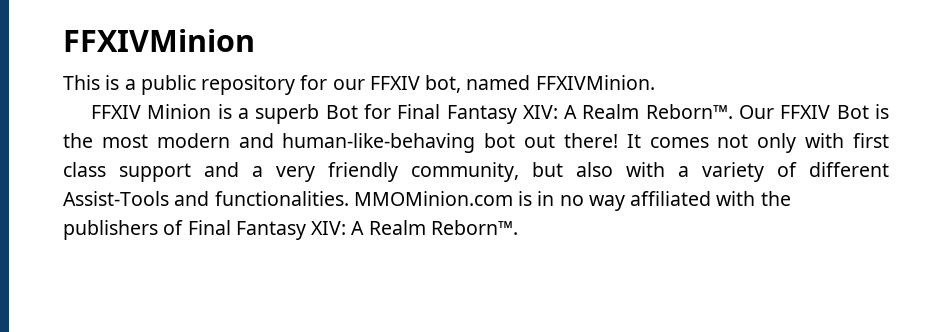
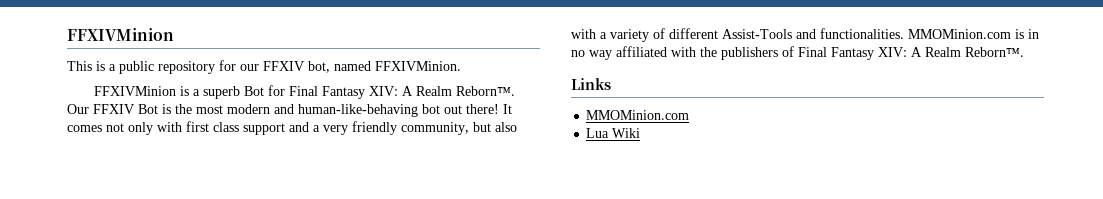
- FFXIV Minion is a superb Bot for Final Fantasy XIV: A Realm Reborn™.
+ FFXIVMinion is a superb Bot for Final Fantasy XIV: A Realm Reborn™.
+ Links
+ MMOMinion.com
+ Lua Wiki

